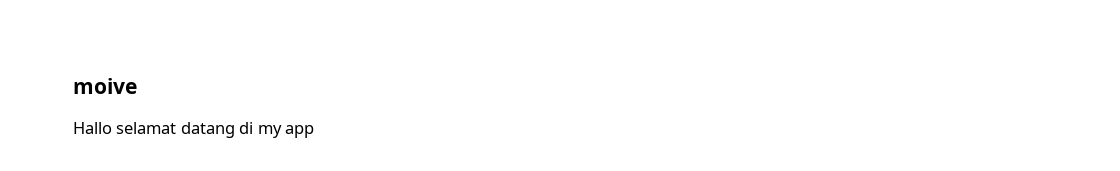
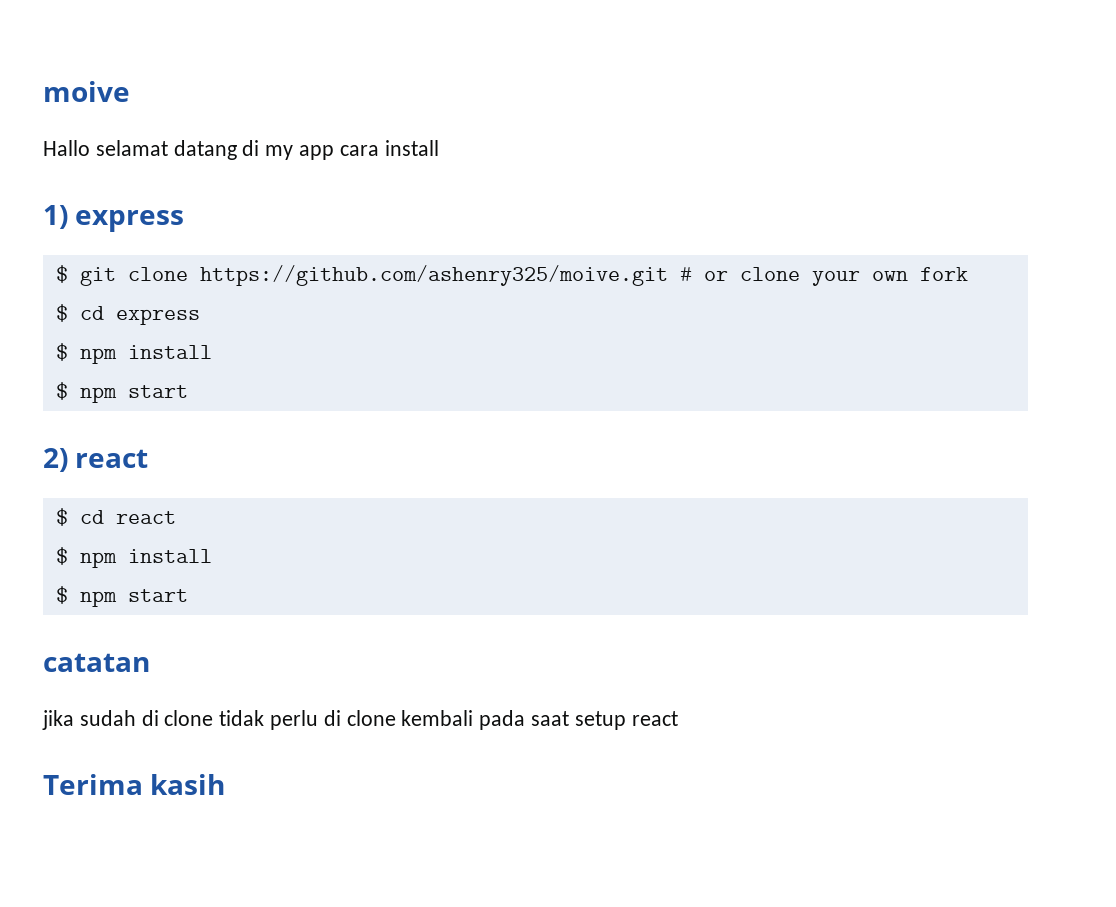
- Hallo selamat datang di my app
+ Hallo selamat datang di my app cara install
+ 1) express
+ $ git clone https://github.com/ashenry325/moive.git # or clone your own fork
+ $ cd express
+ $ npm install
+ $ npm start
+ 2) react
+ $ cd react
+ $ npm install
+ $ npm start
+ catatan
+ jika sudah di clone tidak perlu di clone kembali pada saat setup react
+ Terima kasih

